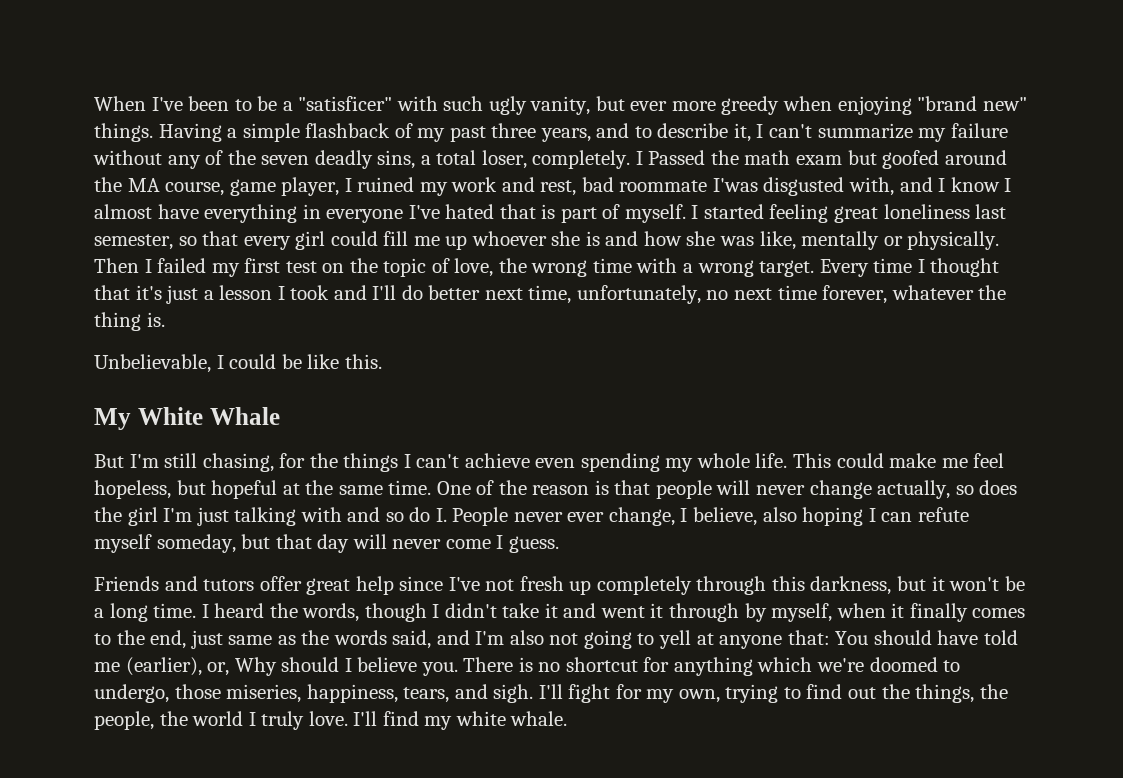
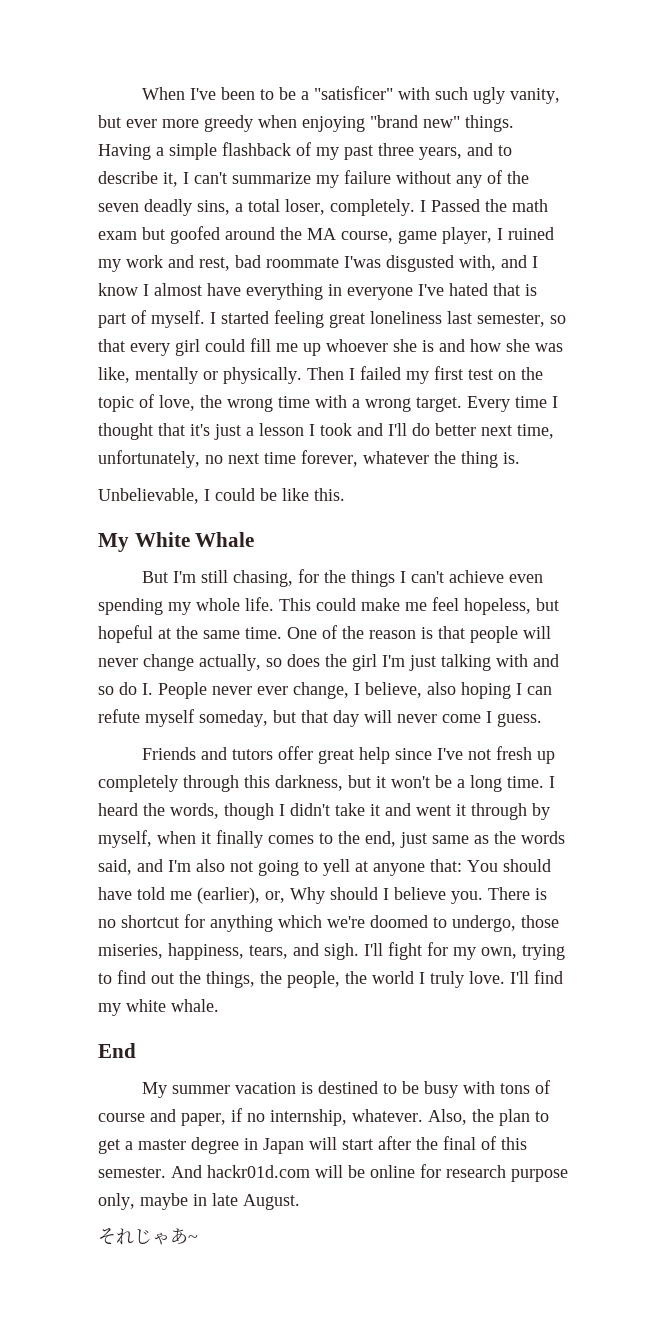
+ End
+ My summer vacation is destined to be busy with tons of course and paper, if no internship, whatever. Also, the plan to get a master degree in Japan will start after the final of this semester. And hackr01d.com will be online for research purpose only, maybe in late August.
+ それじゃあ~

